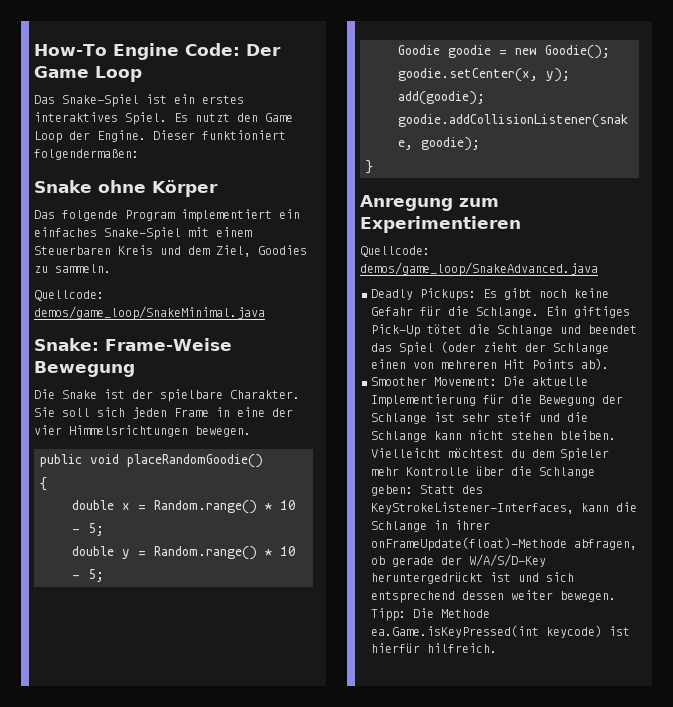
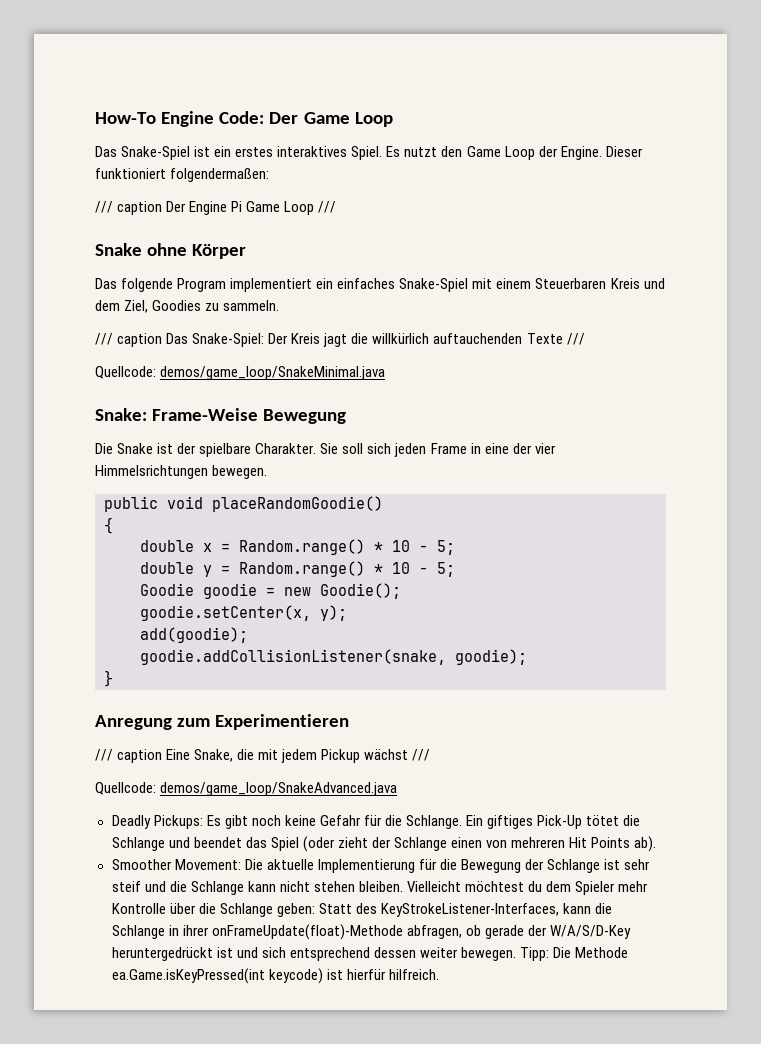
+ /// caption Der Engine Pi Game Loop ///
+ /// caption Das Snake-Spiel: Der Kreis jagt die willkürlich auftauchenden Texte ///
+ /// caption Eine Snake, die mit jedem Pickup wächst ///

